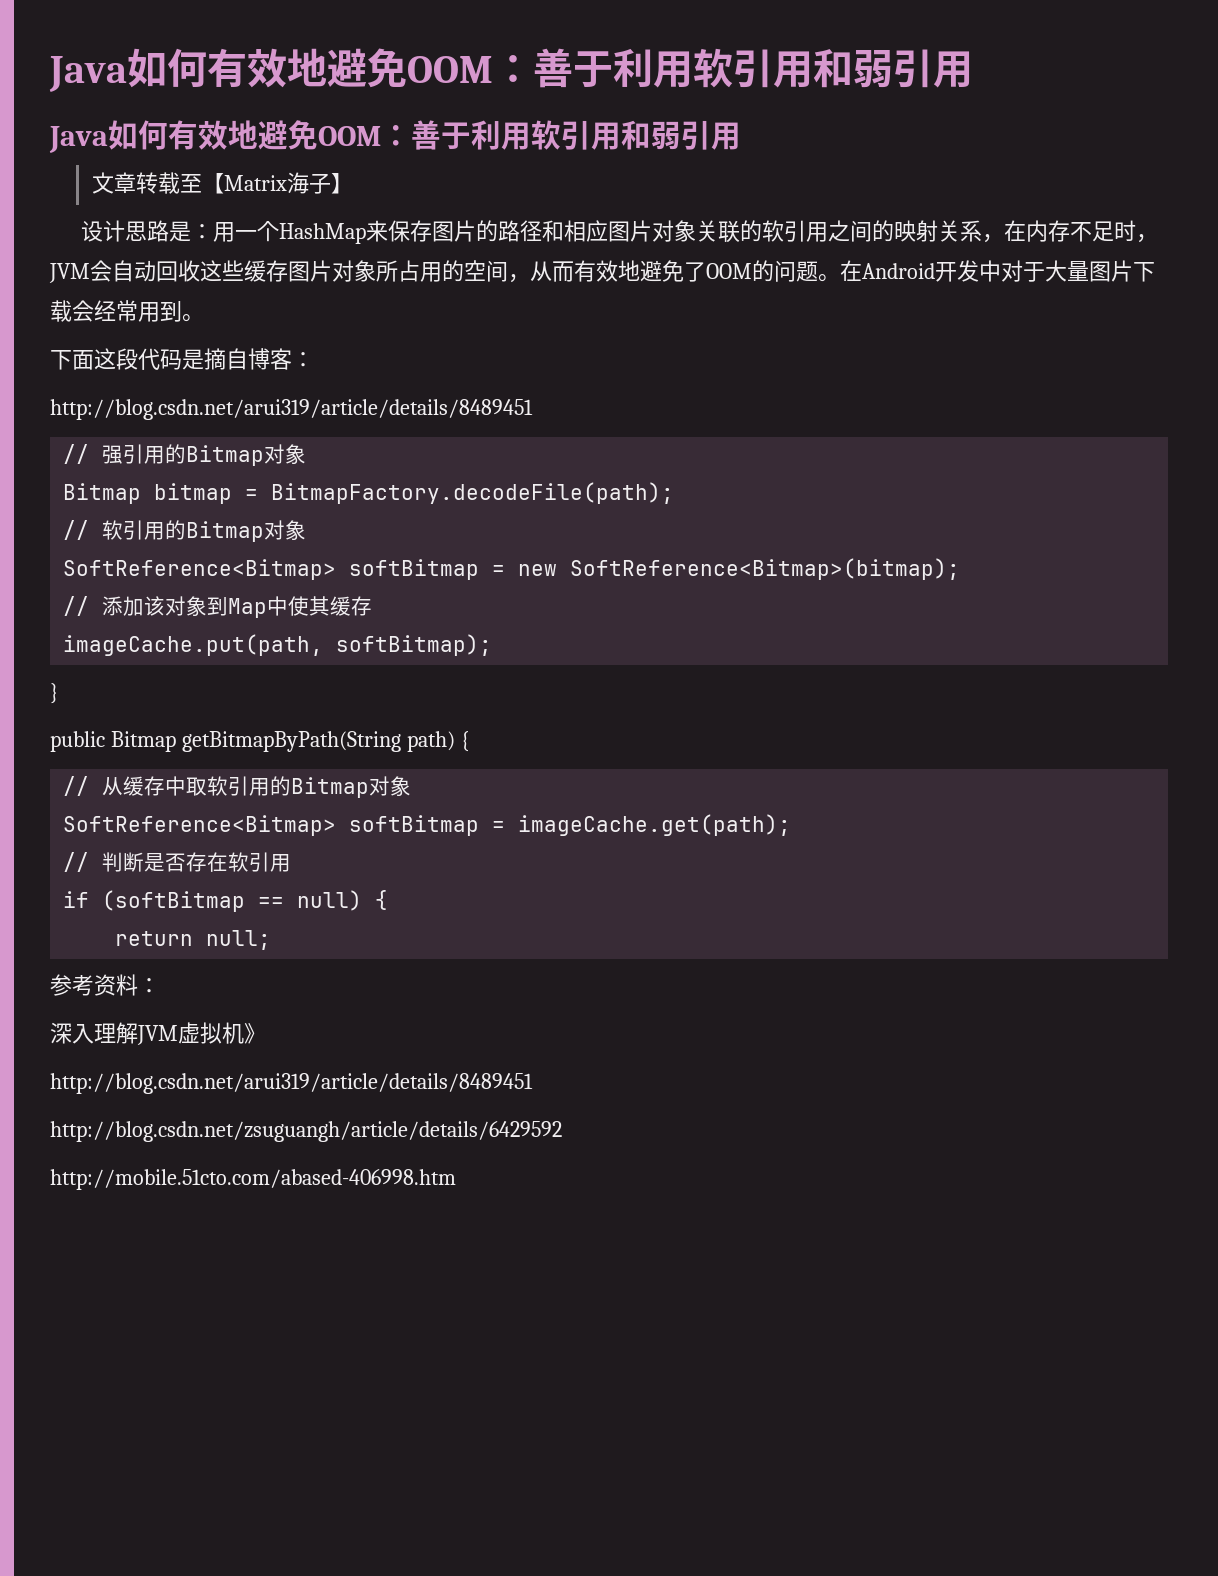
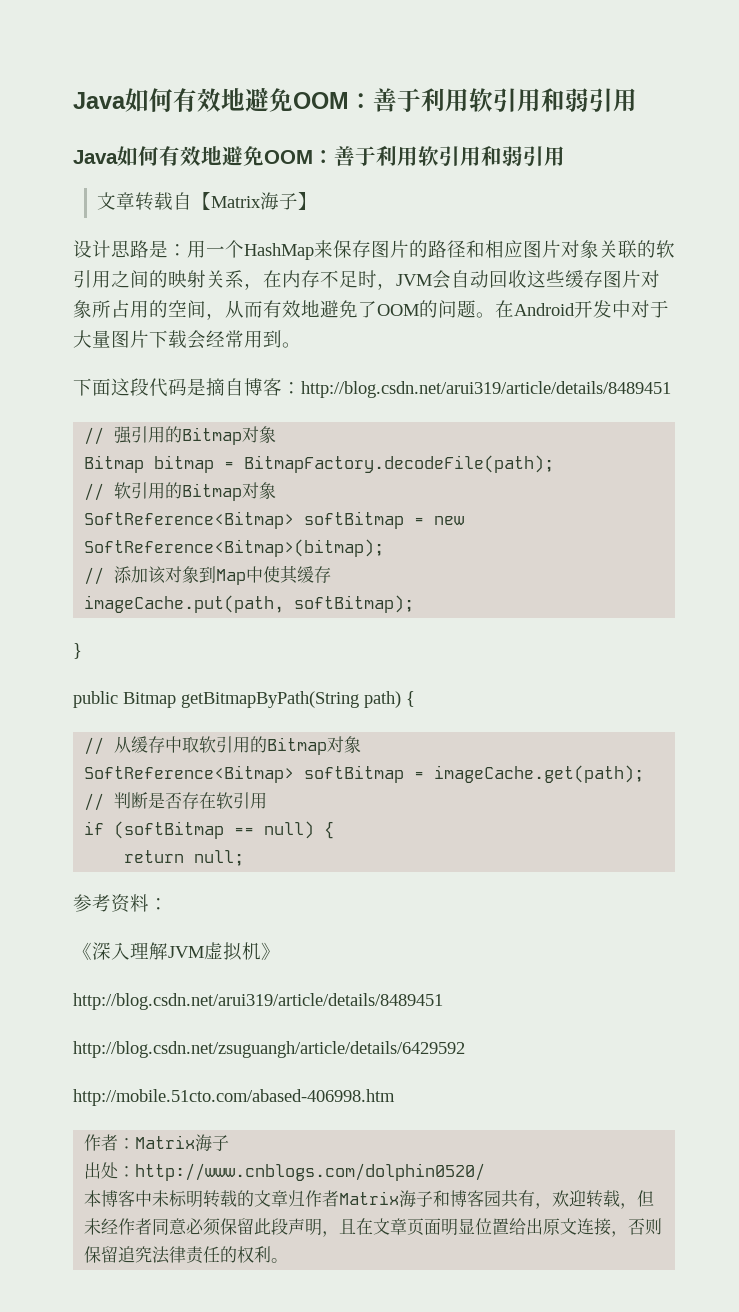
- 文章转载至【Matrix海子】
+ 文章转载自【Matrix海子】
- 下面这段代码是摘自博客：
- http://blog.csdn.net/arui319/article/details/8489451
+ 下面这段代码是摘自博客：http://blog.csdn.net/arui319/article/details/8489451
- 深入理解JVM虚拟机》
+ 《深入理解JVM虚拟机》
+ 作者：Matrix海子
+ 出处：http://www.cnblogs.com/dolphin0520/
+ 本博客中未标明转载的文章归作者Matrix海子和博客园共有，欢迎转载，但未经作者同意必须保留此段声明，且在文章页面明显位置给出原文连接，否则保留追究法律责任的权利。

